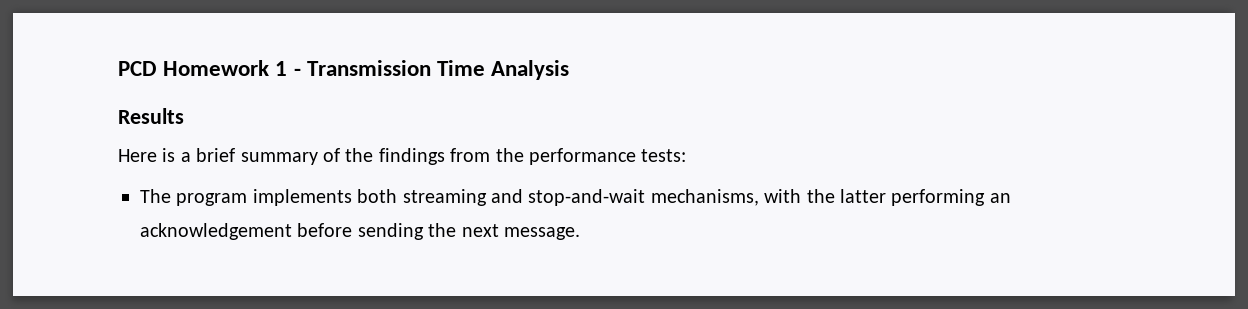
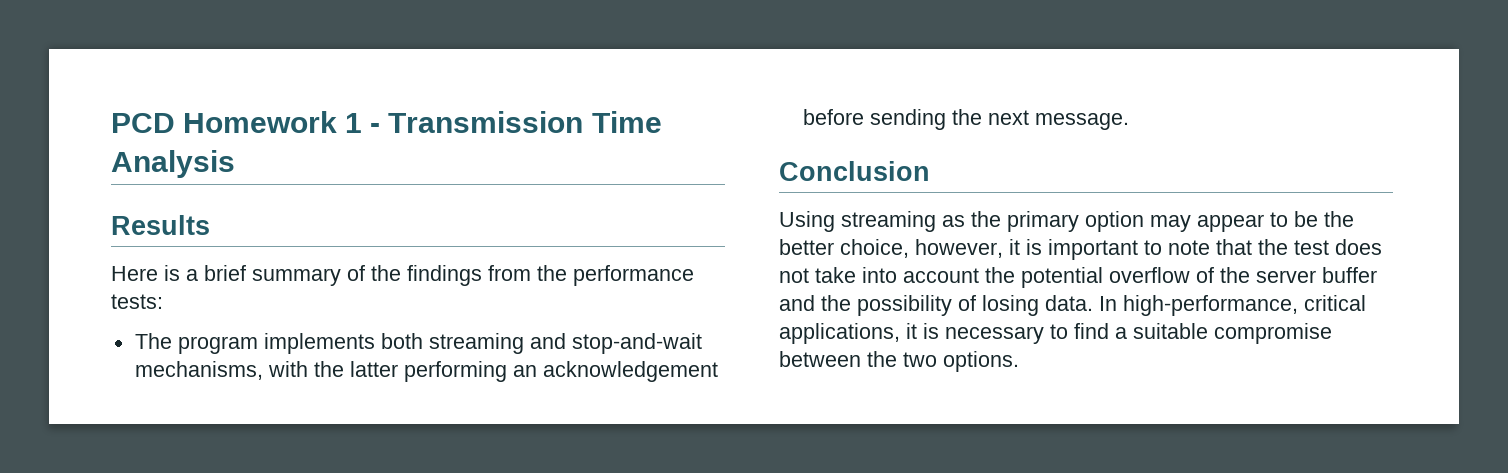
+ Conclusion
+ Using streaming as the primary option may appear to be the better choice, however, it is important to note that the test does not take into account the potential overflow of the server buffer and the possibility of losing data. In high-performance, critical applications, it is necessary to find a suitable compromise between the two options.

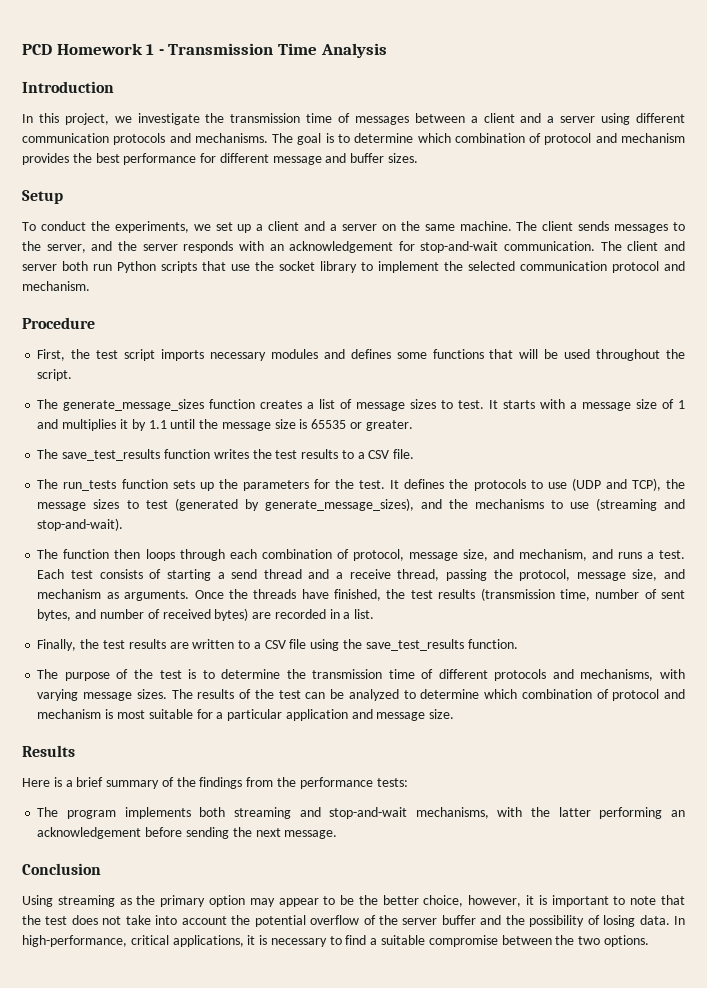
+ Introduction
+ In this project, we investigate the transmission time of messages between a client and a server using different communication protocols and mechanisms. The goal is to determine which combination of protocol and mechanism provides the best performance for different message and buffer sizes.
+ Setup
+ To conduct the experiments, we set up a client and a server on the same machine. The client sends messages to the server, and the server responds with an acknowledgement for stop-and-wait communication. The client and server both run Python scripts that use the socket library to implement the selected communication protocol and mechanism.
+ Procedure
+ First, the test script imports necessary modules and defines some functions that will be used throughout the script.
+ The generate_message_sizes function creates a list of message sizes to test. It starts with a message size of 1 and multiplies it by 1.1 until the message size is 65535 or greater.
+ The save_test_results function writes the test results to a CSV file.
+ The run_tests function sets up the parameters for the test. It defines the protocols to use (UDP and TCP), the message sizes to test (generated by generate_message_sizes), and the mechanisms to use (streaming and stop-and-wait).
+ The function then loops through each combination of protocol, message size, and mechanism, and runs a test. Each test consists of starting a send thread and a receive thread, passing the protocol, message size, and mechanism as arguments. Once the threads have finished, the test results (transmission time, number of sent bytes, and number of received bytes) are recorded in a list.
+ Finally, the test results are written to a CSV file using the save_test_results function.
+ The purpose of the test is to determine the transmission time of different protocols and mechanisms, with varying message sizes. The results of the test can be analyzed to determine which combination of protocol and mechanism is most suitable for a particular application and message size.

